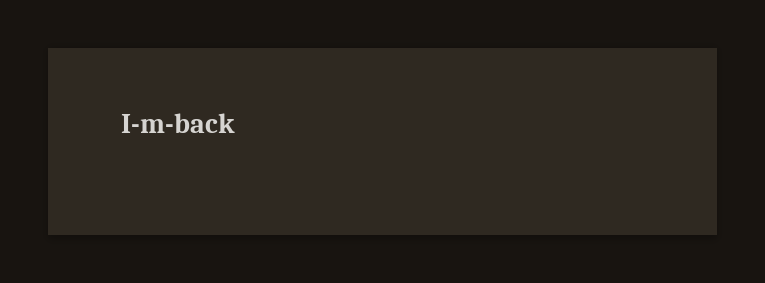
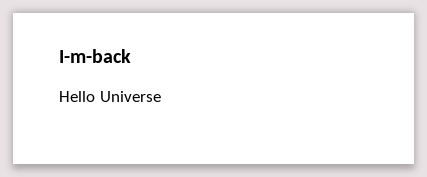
+ Hello Universe

